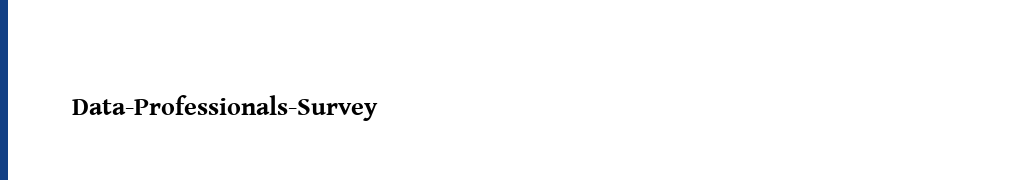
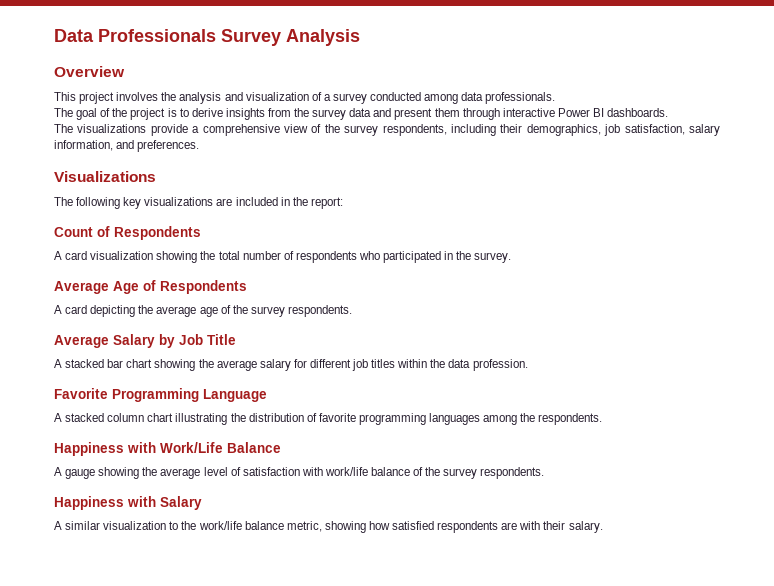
- Data-Professionals-Survey
+ Data Professionals Survey Analysis
+ Overview
+ This project involves the analysis and visualization of a survey conducted among data professionals.
+ The goal of the project is to derive insights from the survey data and present them through interactive Power BI dashboards.
+ The visualizations provide a comprehensive view of the survey respondents, including their demographics, job satisfaction, salary information, and preferences.
+ Visualizations
+ The following key visualizations are included in the report:
+ Count of Respondents
+ A card visualization showing the total number of respondents who participated in the survey.
+ Average Age of Respondents
+ A card depicting the average age of the survey respondents.
+ Average Salary by Job Title
+ A stacked bar chart showing the average salary for different job titles within the data profession.
+ Favorite Programming Language
+ A stacked column chart illustrating the distribution of favorite programming languages among the respondents.
+ Happiness with Work/Life Balance
+ A gauge showing the average level of satisfaction with work/life balance of the survey respondents.
+ Happiness with Salary
+ A similar visualization to the work/life balance metric, showing how satisfied respondents are with their salary.

